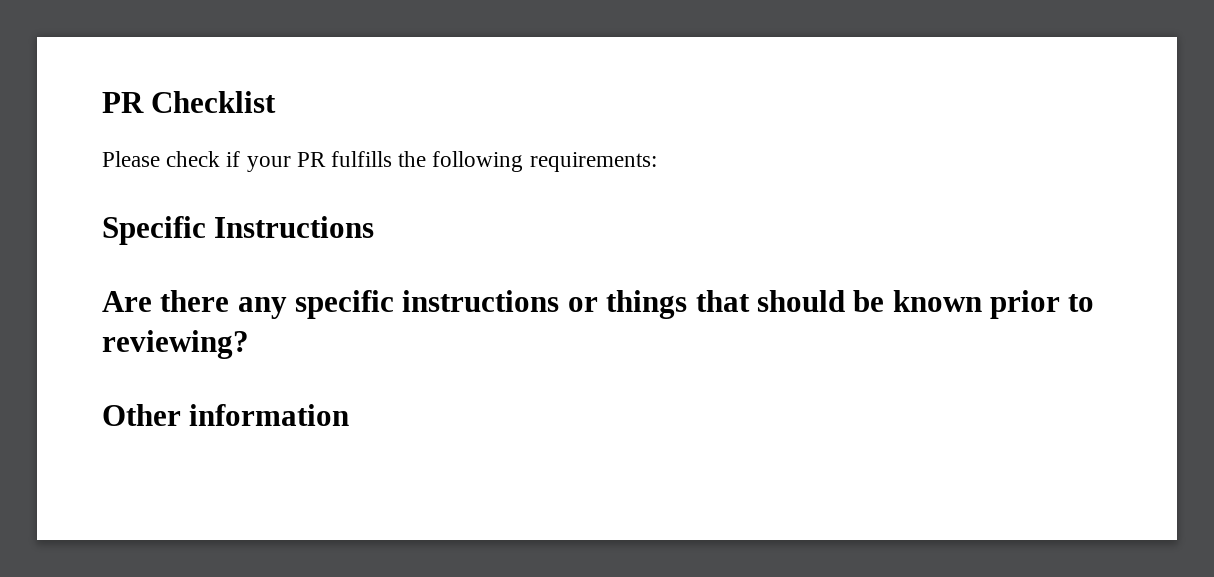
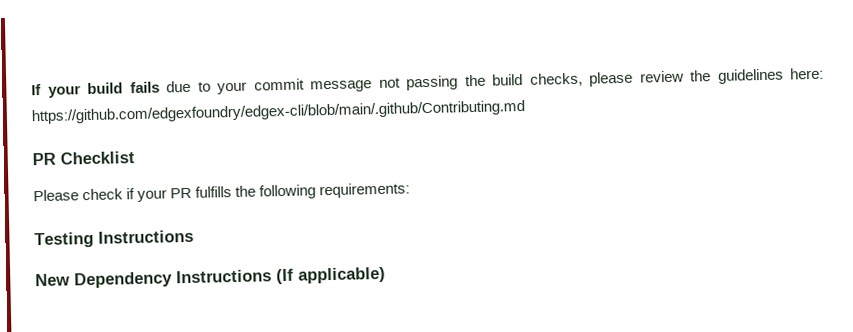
+ If your build fails due to your commit message not passing the build checks, please review the guidelines here: https://github.com/edgexfoundry/edgex-cli/blob/main/.github/Contributing.md
- Specific Instructions
+ Testing Instructions
- Are there any specific instructions or things that should be known prior to reviewing?
- Other information
+ New Dependency Instructions (If applicable)

